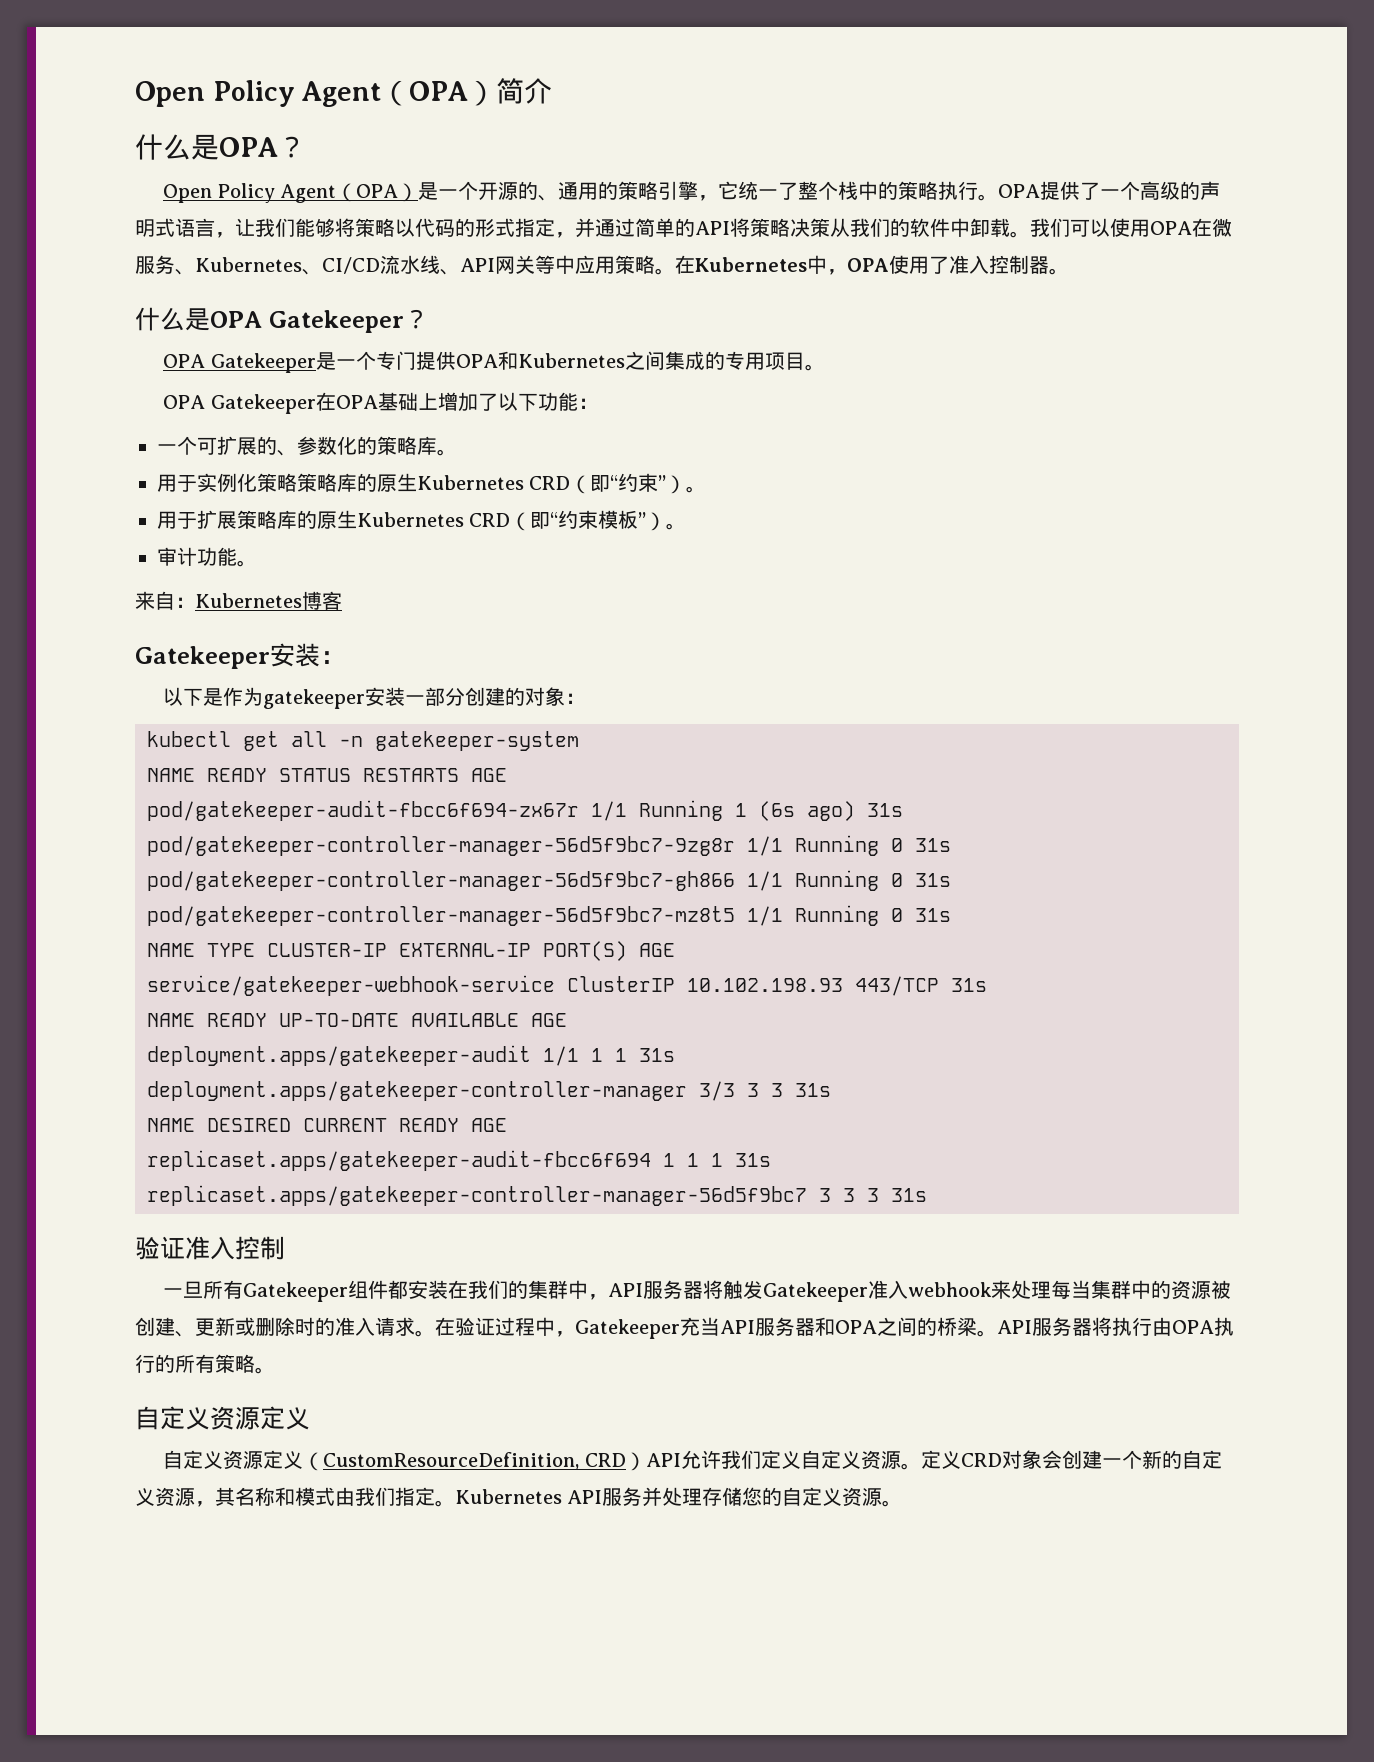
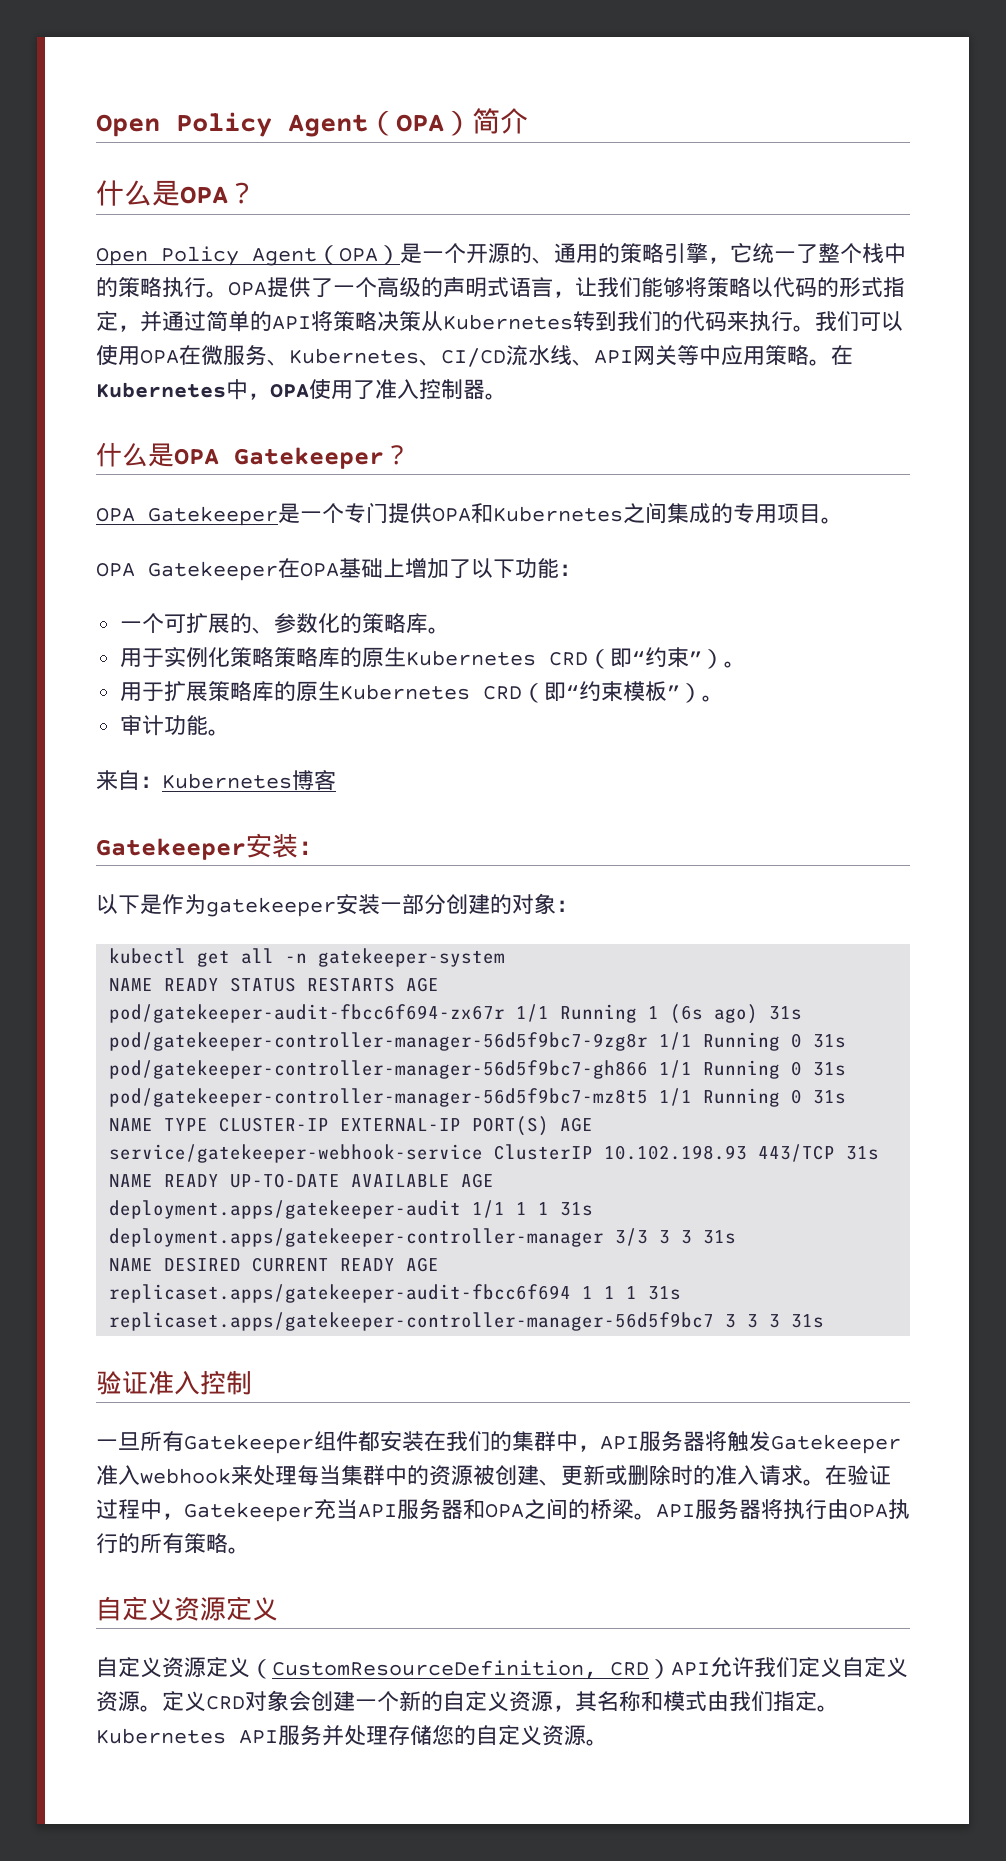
- OPA提供了一个高级的声明式语言，让我们能够将策略以代码的形式指定，并通过简单的API将策略决策从我们的软件中卸载。
+ OPA提供了一个高级的声明式语言，让我们能够将策略以代码的形式指定，并通过简单的API将策略决策从Kubernetes转到我们的代码来执行。

